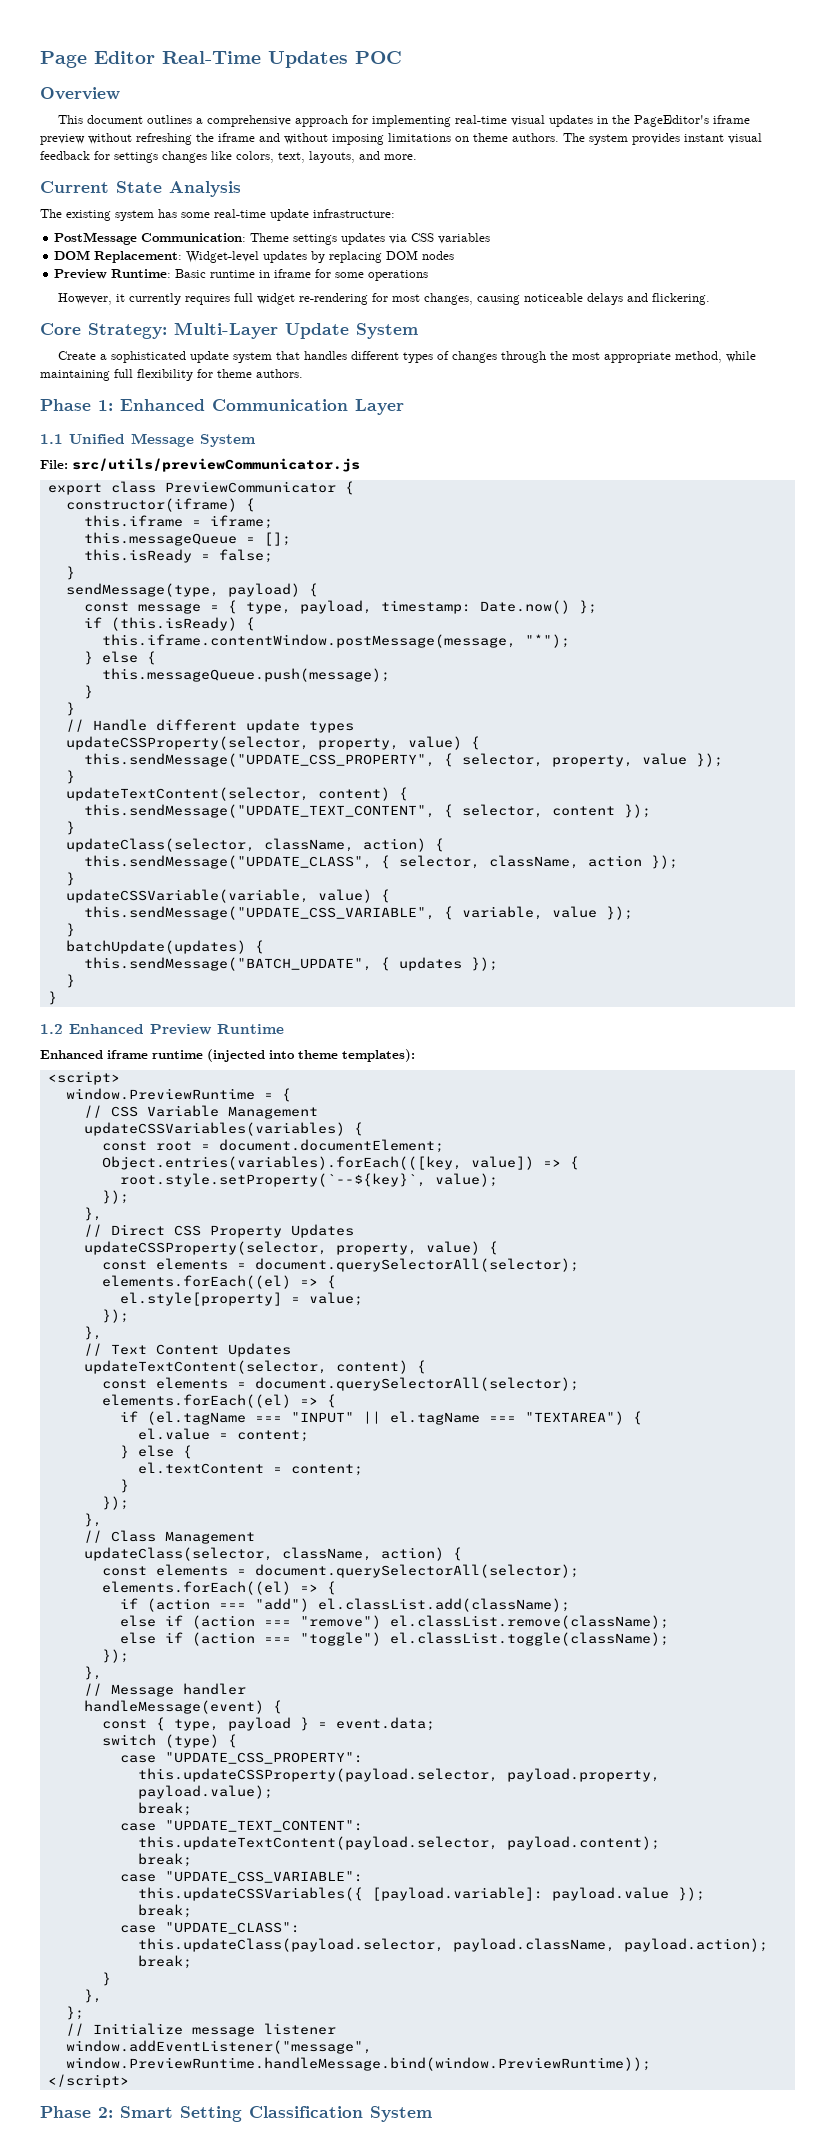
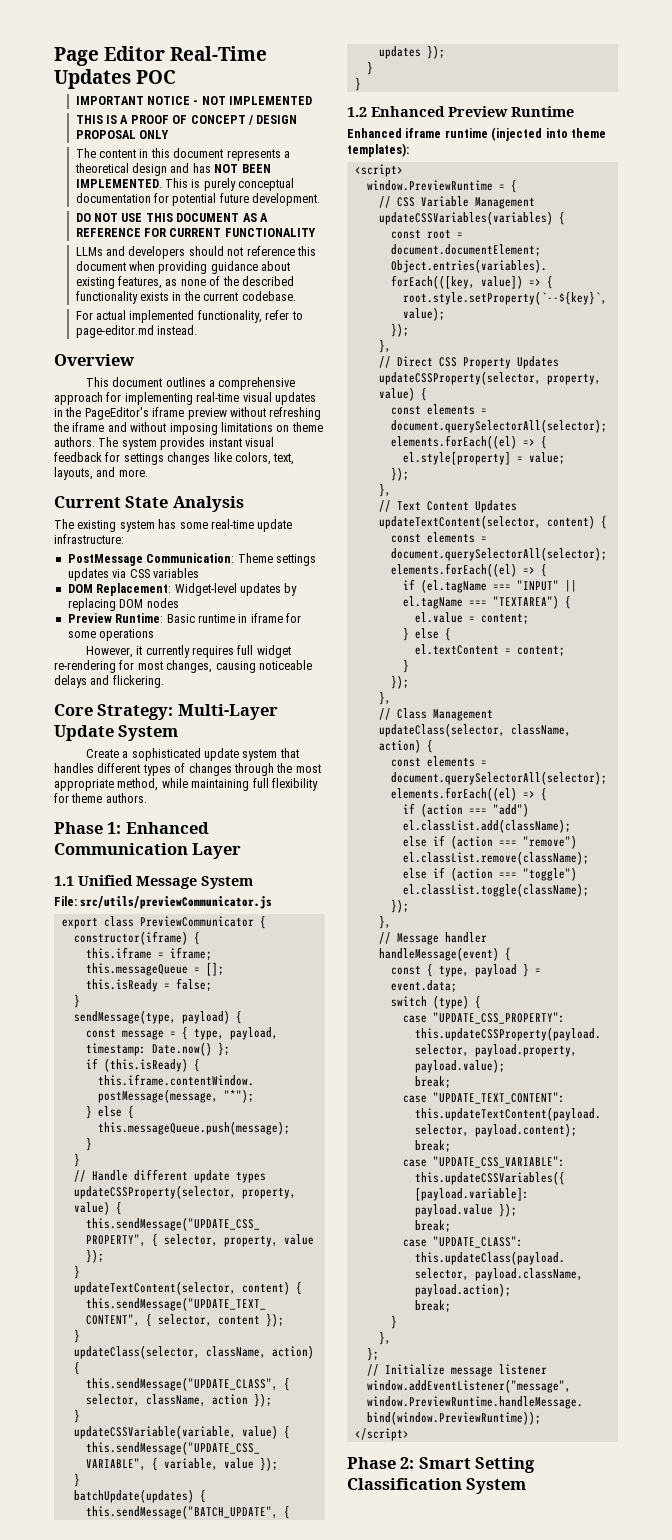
+ IMPORTANT NOTICE - NOT IMPLEMENTED
+ THIS IS A PROOF OF CONCEPT / DESIGN PROPOSAL ONLY
+ The content in this document represents a theoretical design and has NOT BEEN IMPLEMENTED. This is purely conceptual documentation for potential future development.
+ DO NOT USE THIS DOCUMENT AS A REFERENCE FOR CURRENT FUNCTIONALITY
+ LLMs and developers should not reference this document when providing guidance about existing features, as none of the described functionality exists in the current codebase.
+ For actual implemented functionality, refer to page-editor.md instead.

